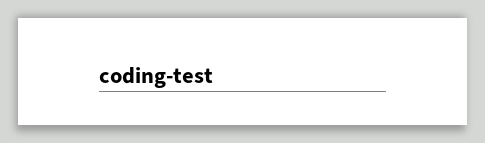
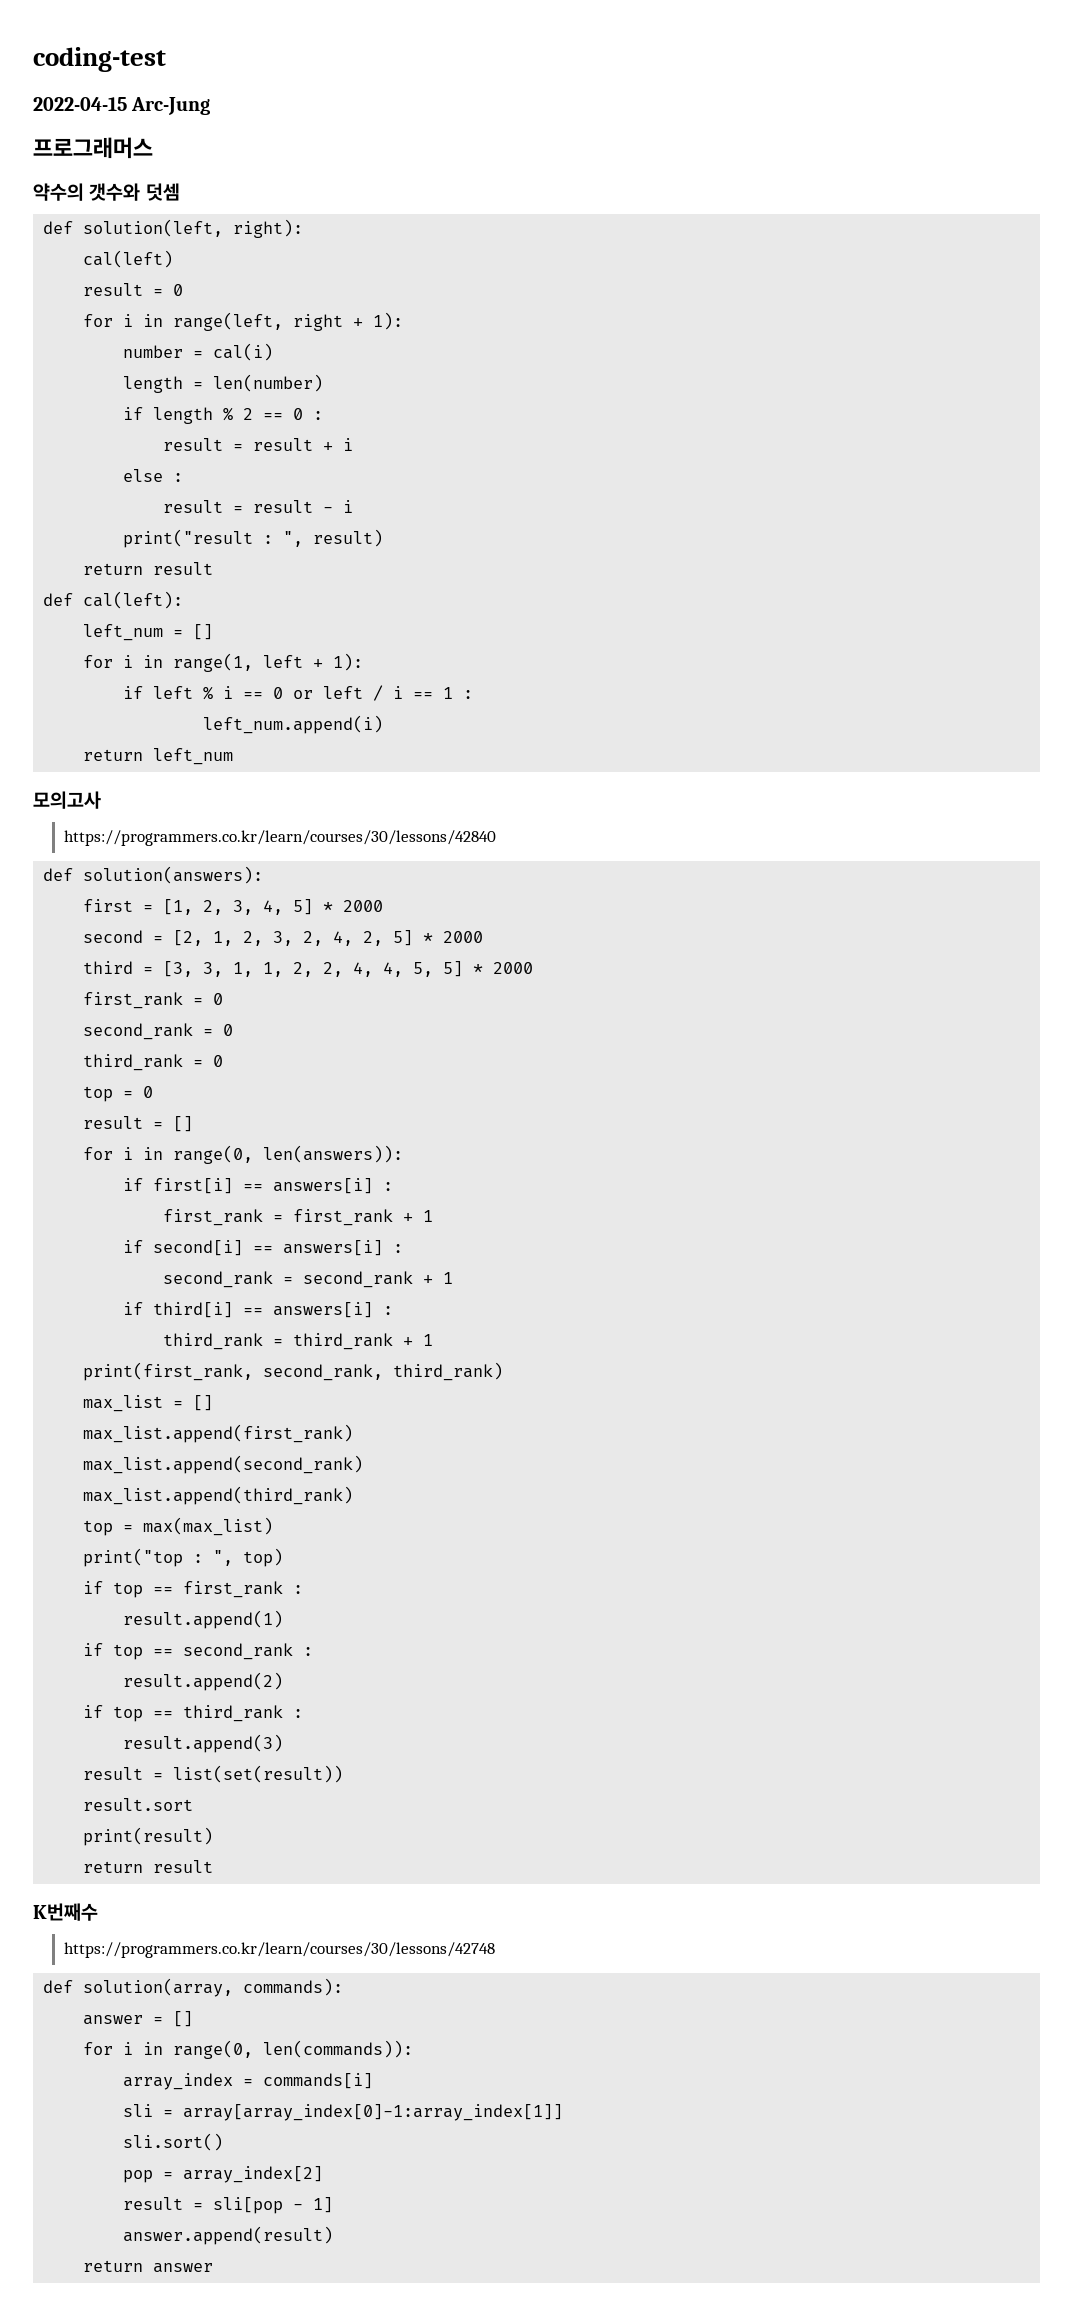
+ 2022-04-15 Arc-Jung
+ 프로그래머스
+ 약수의 갯수와 덧셈
+ def solution(left, right):
+ cal(left)
+ result = 0
+ for i in range(left, right + 1):
+ number = cal(i)
+ length = len(number)
+ if length % 2 == 0 :
+ result = result + i
+ else :
+ result = result - i
+ print("result : ", result)
+ return result
+ def cal(left):
+ left_num = []
+ for i in range(1, left + 1):
+ if left % i == 0 or left / i == 1 :
+ left_num.append(i)
+ return left_num
+ 모의고사
+ https://programmers.co.kr/learn/courses/30/lessons/42840
+ def solution(answers):
+ first = [1, 2, 3, 4, 5] * 2000
+ second = [2, 1, 2, 3, 2, 4, 2, 5] * 2000
+ third = [3, 3, 1, 1, 2, 2, 4, 4, 5, 5] * 2000
+ first_rank = 0
+ second_rank = 0
+ third_rank = 0
+ top = 0
+ result = []
+ for i in range(0, len(answers)):
+ if first[i] == answers[i] :
+ first_rank = first_rank + 1
+ if second[i] == answers[i] :
+ second_rank = second_rank + 1
+ if third[i] == answers[i] :
+ third_rank = third_rank + 1
+ print(first_rank, second_rank, third_rank)
+ max_list = []
+ max_list.append(first_rank)
+ max_list.append(second_rank)
+ max_list.append(third_rank)
+ top = max(max_list)
+ print("top : ", top)
+ if top == first_rank :
+ result.append(1)
+ if top == second_rank :
+ result.append(2)
+ if top == third_rank :
+ result.append(3)
+ result = list(set(result))
+ result.sort
+ print(result)
+ return result
+ K번째수
+ https://programmers.co.kr/learn/courses/30/lessons/42748
+ def solution(array, commands):
+ answer = []
+ for i in range(0, len(commands)):
+ array_index = commands[i]
+ sli = array[array_index[0]-1:array_index[1]]
+ sli.sort()
+ pop = array_index[2]
+ result = sli[pop - 1]
+ answer.append(result)
+ return answer

